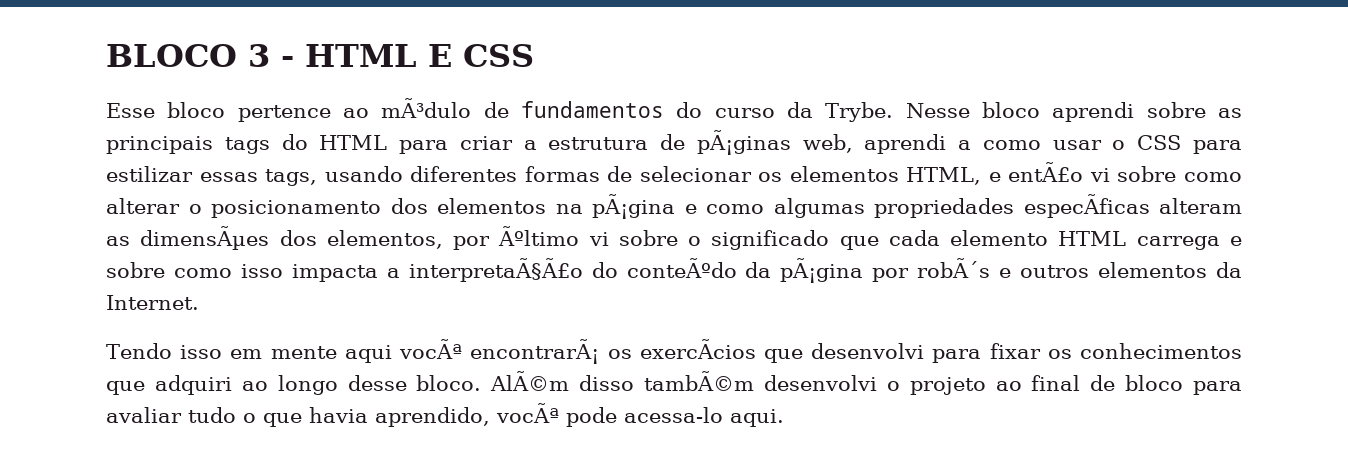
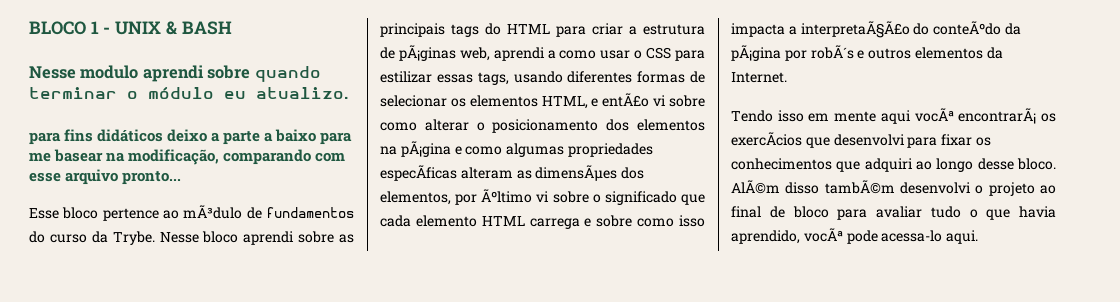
- BLOCO 3 - HTML E CSS
+ BLOCO 1 - UNIX & BASH
+ Nesse modulo aprendi sobre quando terminar o módulo eu atualizo.
+ para fins didáticos deixo a parte a baixo para me basear na modificação, comparando com esse arquivo pronto...

